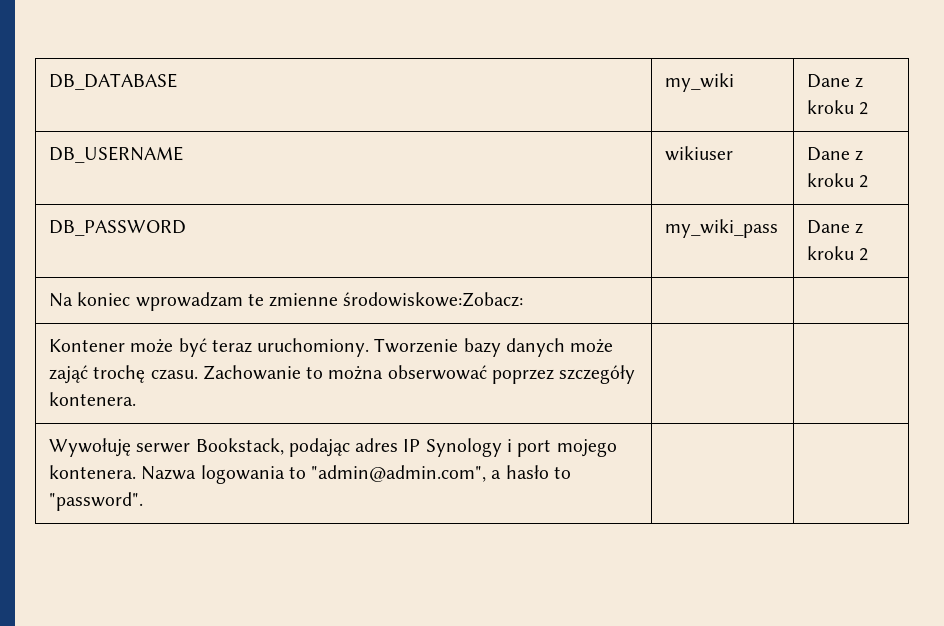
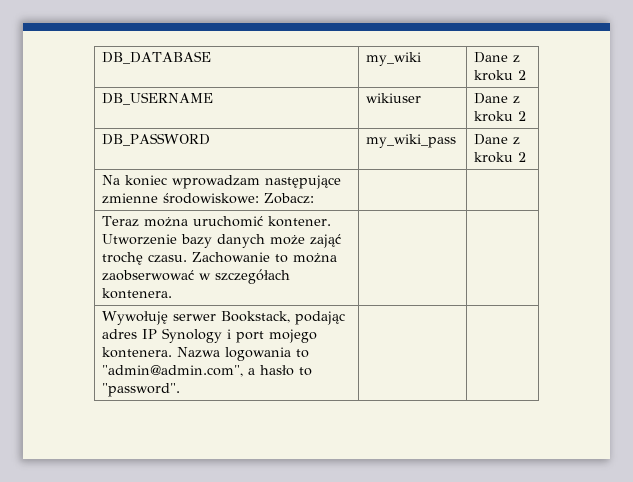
- Na koniec wprowadzam te zmienne środowiskowe:Zobacz: | |
- Kontener może być teraz uruchomiony. Tworzenie bazy danych może zająć trochę czasu. Zachowanie to można obserwować poprzez szczegóły kontenera. | |
+ Na koniec wprowadzam następujące zmienne środowiskowe: Zobacz: | |
+ Teraz można uruchomić kontener. Utworzenie bazy danych może zająć trochę czasu. Zachowanie to można zaobserwować w szczegółach kontenera. | |

